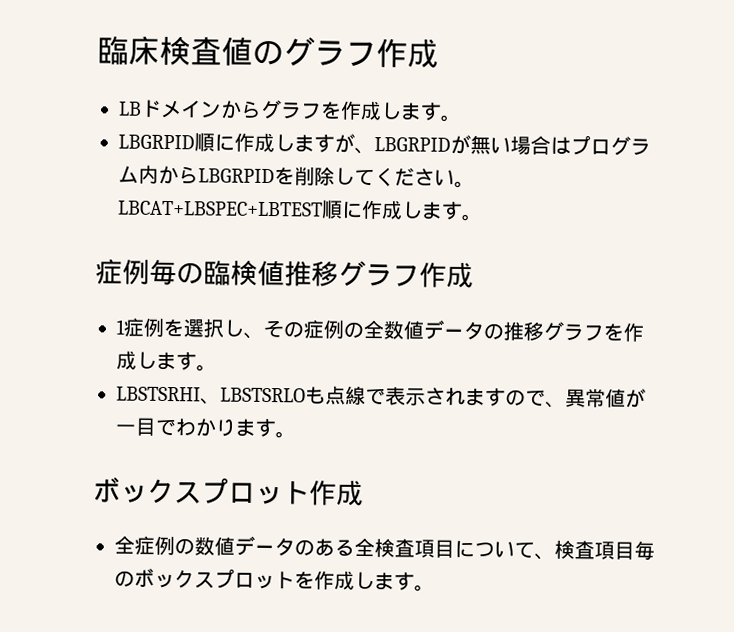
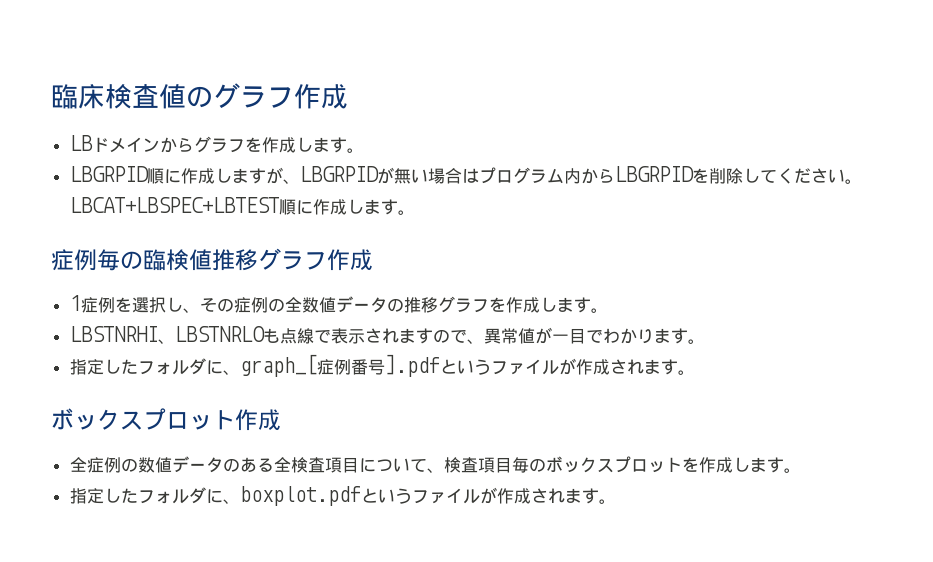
- LBSTSRHI、LBSTSRLOも点線で表示されますので、異常値が一目でわかります。
+ LBSTNRHI、LBSTNRLOも点線で表示されますので、異常値が一目でわかります。
+ 指定したフォルダに、graph_[症例番号].pdfというファイルが作成されます。
+ 指定したフォルダに、boxplot.pdfというファイルが作成されます。

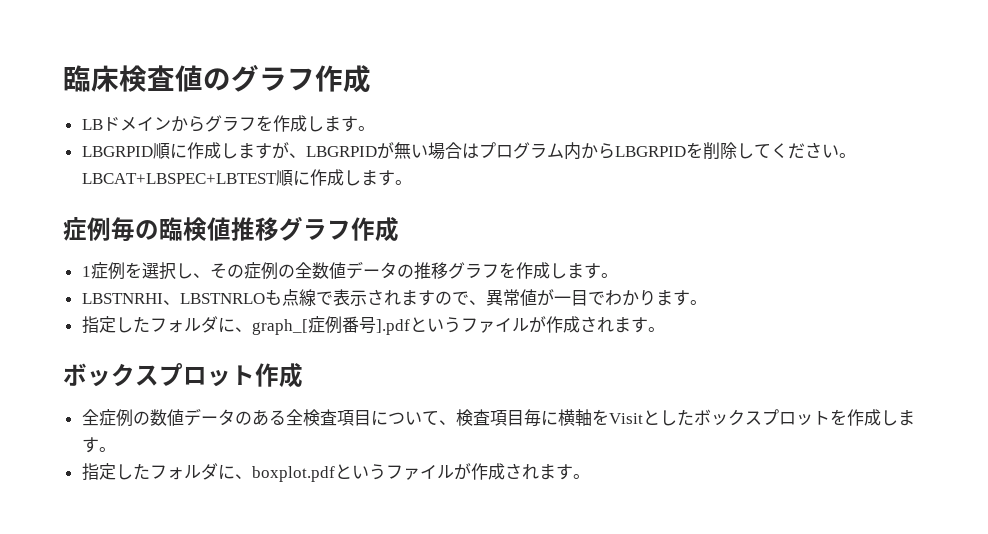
- 全症例の数値データのある全検査項目について、検査項目毎のボックスプロットを作成します。
+ 全症例の数値データのある全検査項目について、検査項目毎に横軸をVisitとしたボックスプロットを作成します。

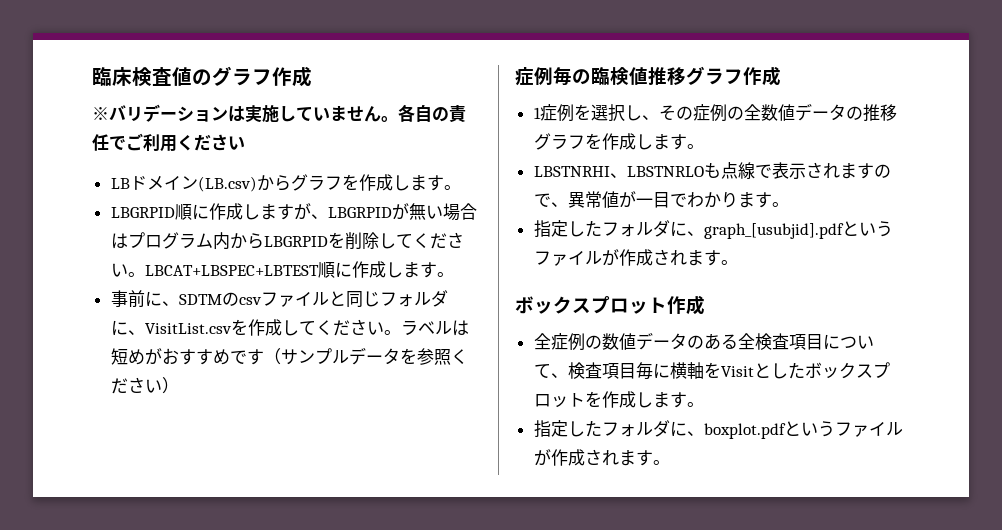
+ ※バリデーションは実施していません。各自の責任でご利用ください
- LBドメインからグラフを作成します。
+ LBドメイン(LB.csv)からグラフを作成します。
+ 事前に、SDTMのcsvファイルと同じフォルダに、VisitList.csvを作成してください。ラベルは短めがおすすめです（サンプルデータを参照ください）
- 指定したフォルダに、graph_[症例番号].pdfというファイルが作成されます。
+ 指定したフォルダに、graph_[usubjid].pdfというファイルが作成されます。

